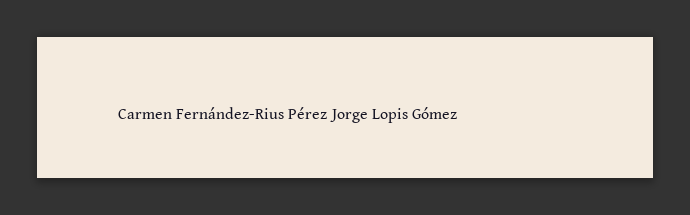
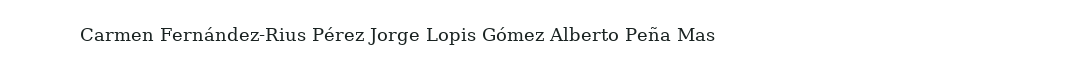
- Carmen Fernández-Rius Pérez Jorge Lopis Gómez
+ Carmen Fernández-Rius Pérez Jorge Lopis Gómez Alberto Peña Mas

